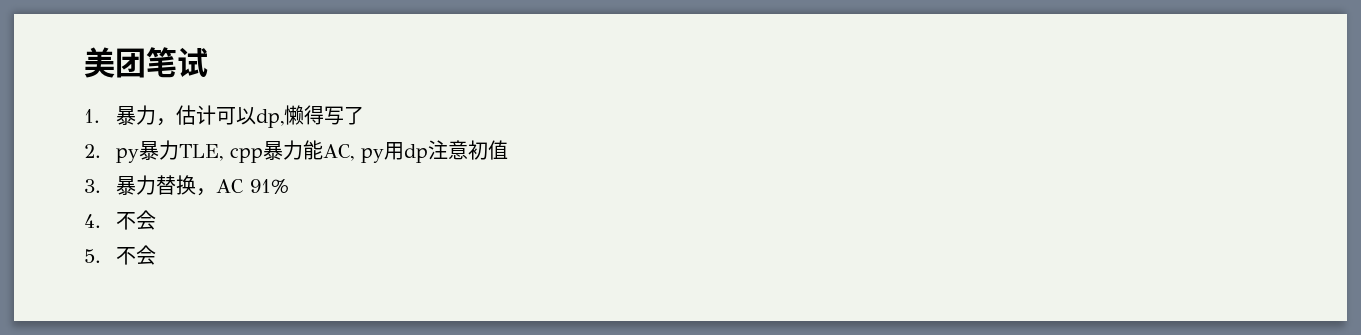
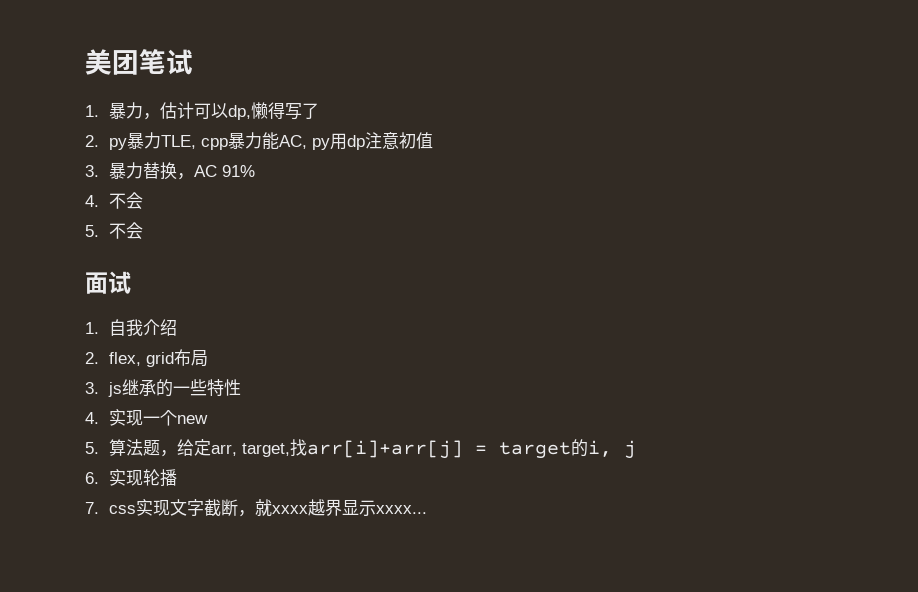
+ 面试
+ 1.自我介绍
+ 2. flex, grid布局
+ 3. js继承的一些特性
+ 4.实现一个new
+ 5.算法题，给定arr, target,找arr[i]+arr[j] = target的i, j
+ 6.实现轮播
+ 7. css实现文字截断，就xxxx越界显示xxxx...

